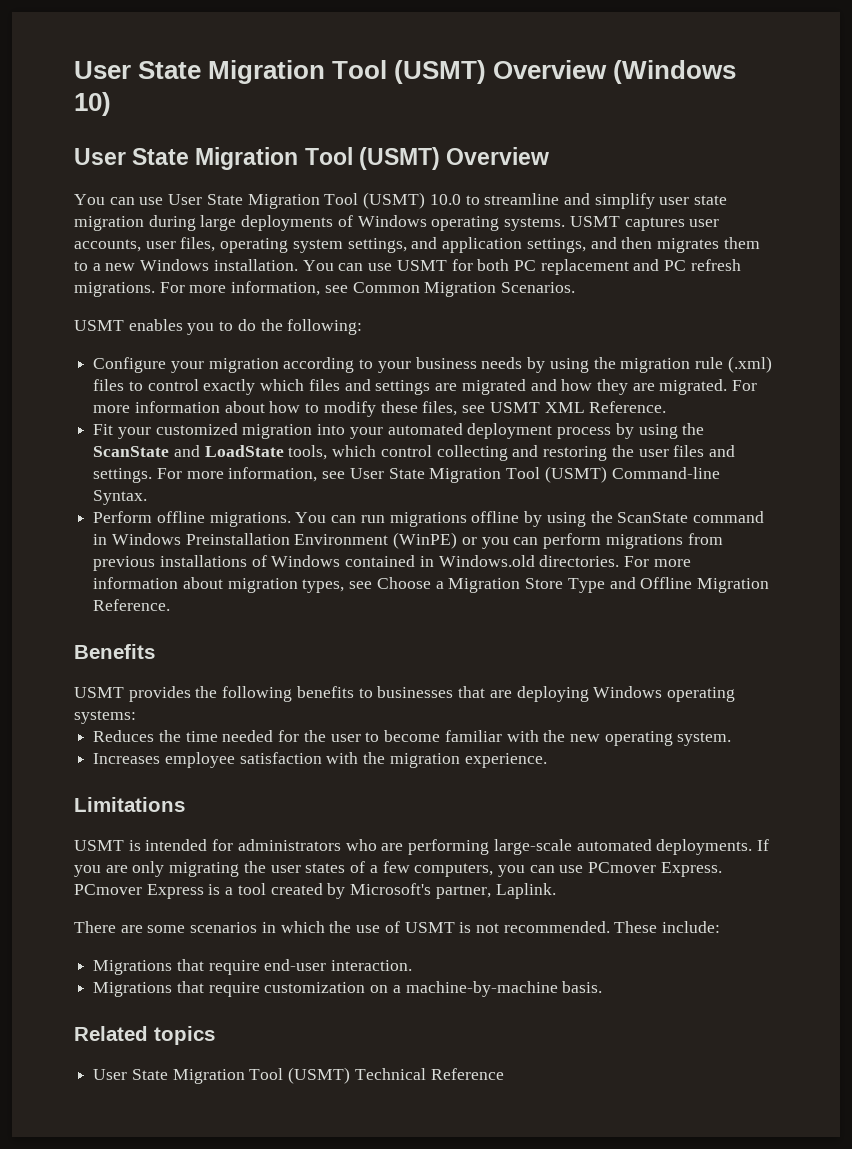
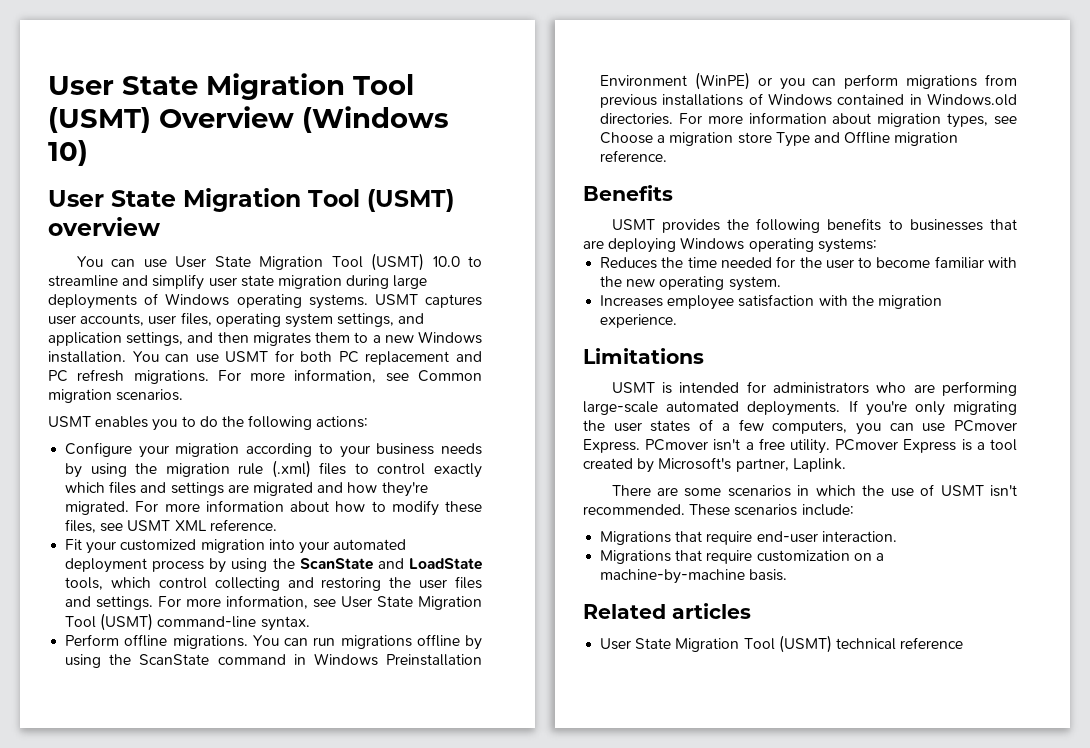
  User State Migration Tool (USMT) Overview (Windows 10)
- User State Migration Tool (USMT) Overview
+ User State Migration Tool (USMT) overview
- For more information, see Common Migration Scenarios.
+ For more information, see Common migration scenarios.
- USMT enables you to do the following:
+ USMT enables you to do the following actions:
- Configure your migration according to your business needs by using the migration rule (.xml) files to control exactly which files and settings are migrated and how they are migrated.
+ Configure your migration according to your business needs by using the migration rule (.xml) files to control exactly which files and settings are migrated and how they're migrated.
- For more information about how to modify these files, see USMT XML Reference.
+ For more information about how to modify these files, see USMT XML reference.
- For more information, see User State Migration Tool (USMT) Command-line Syntax.
+ For more information, see User State Migration Tool (USMT) command-line syntax.
- For more information about migration types, see Choose a Migration Store Type and Offline Migration Reference.
+ For more information about migration types, see Choose a migration store Type and Offline migration reference.
- If you are only migrating the user states of a few computers, you can use PCmover Express.
+ If you're only migrating the user states of a few computers, you can use PCmover Express.
- PCmover Express is a tool created by Microsoft's partner, Laplink.
+ PCmover isn't a free utility. PCmover Express is a tool created by Microsoft's partner, Laplink.
- There are some scenarios in which the use of USMT is not recommended.
+ There are some scenarios in which the use of USMT isn't recommended.
- These include:
+ These scenarios include:
- Related topics
- User State Migration Tool (USMT) Technical Reference
+ Related articles
+ User State Migration Tool (USMT) technical reference

